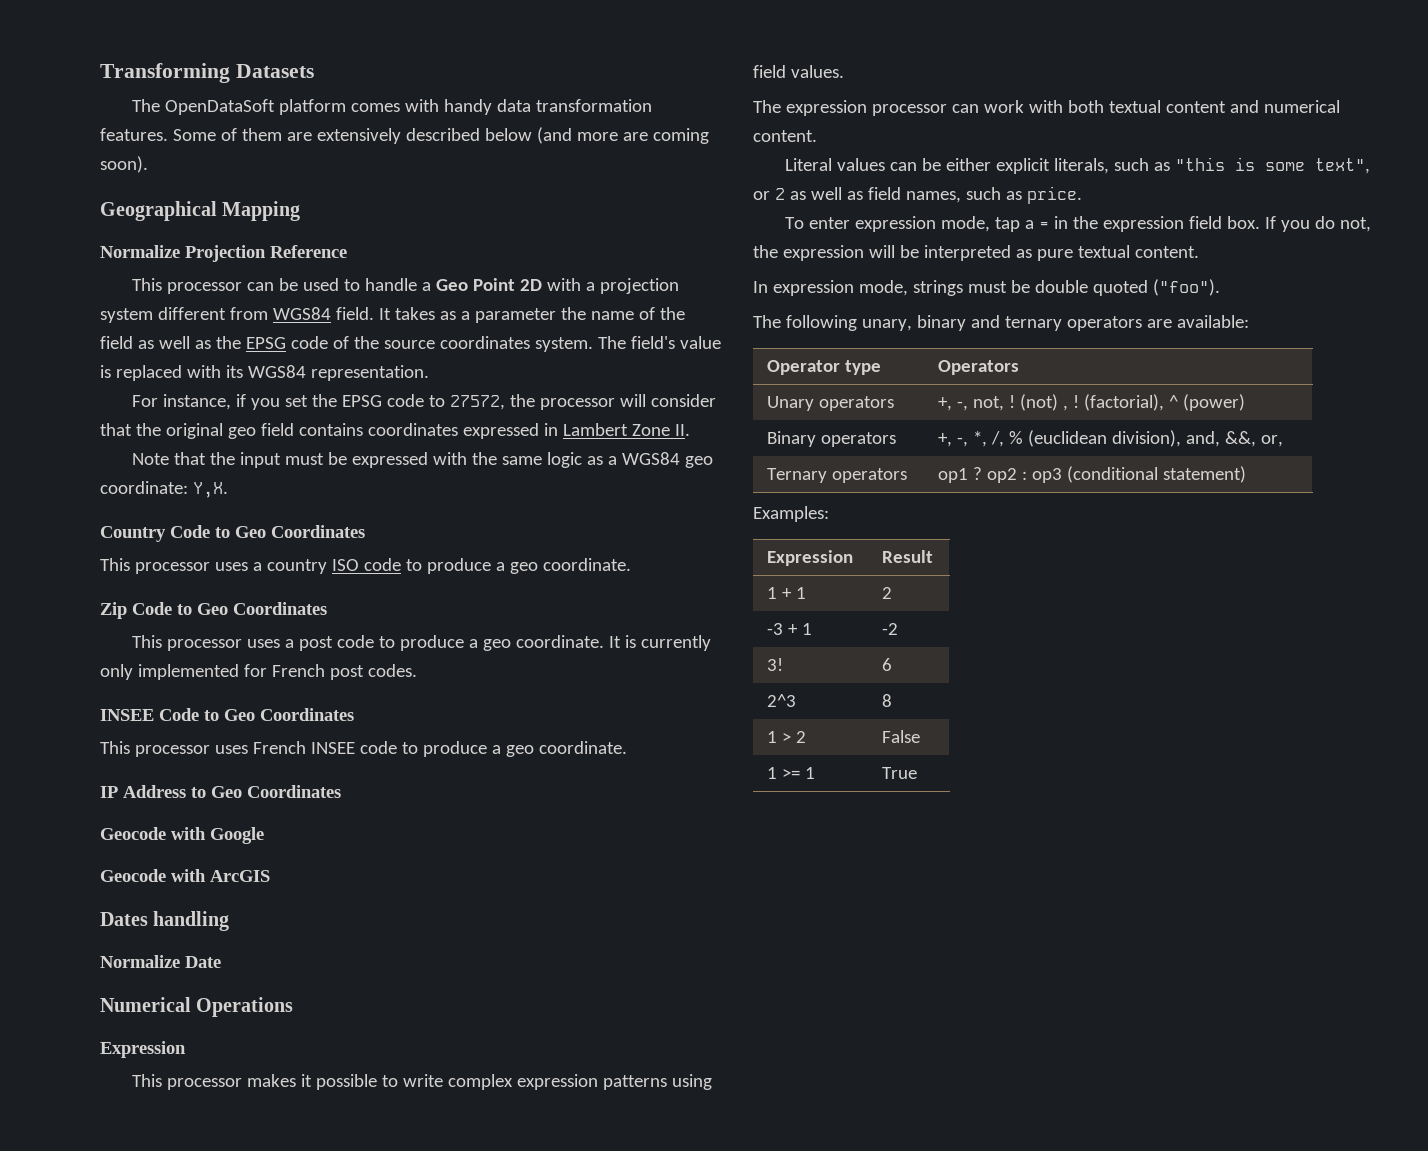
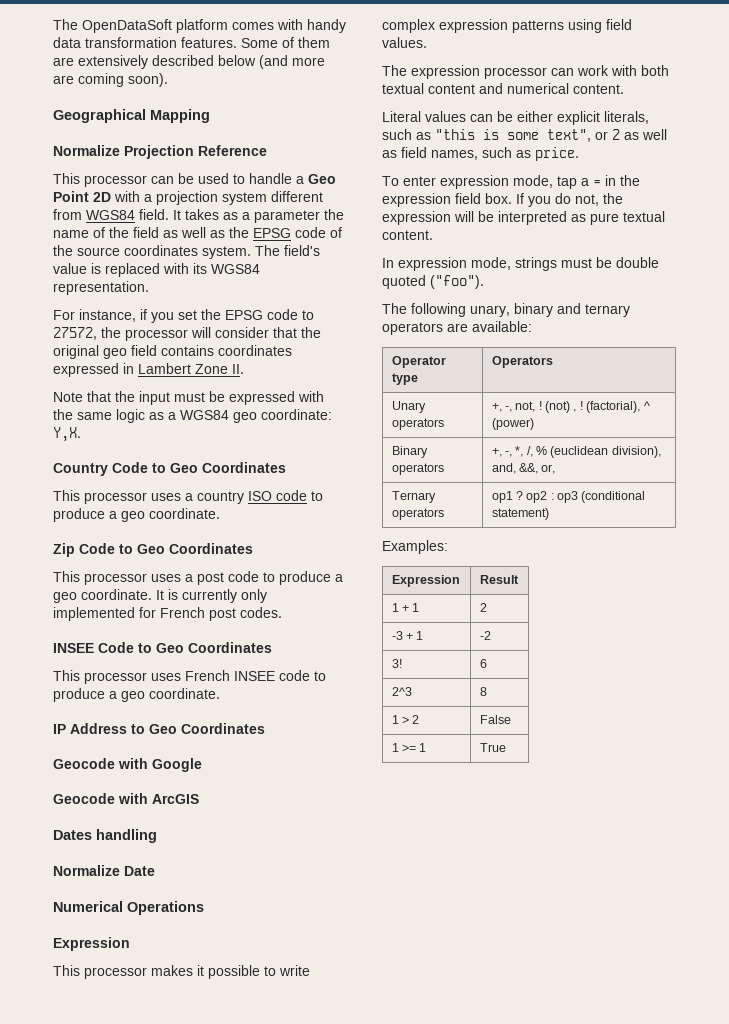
- Transforming Datasets

